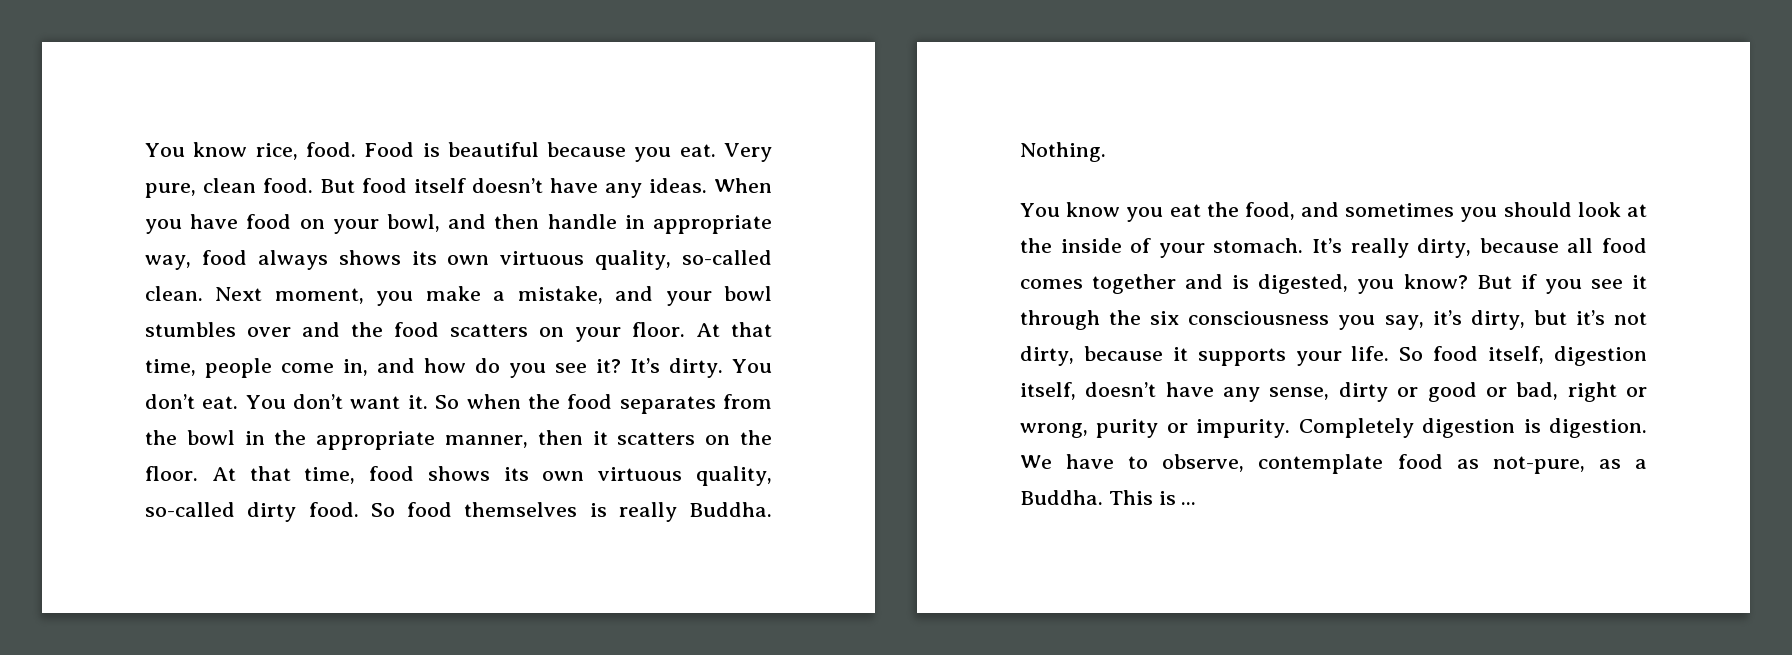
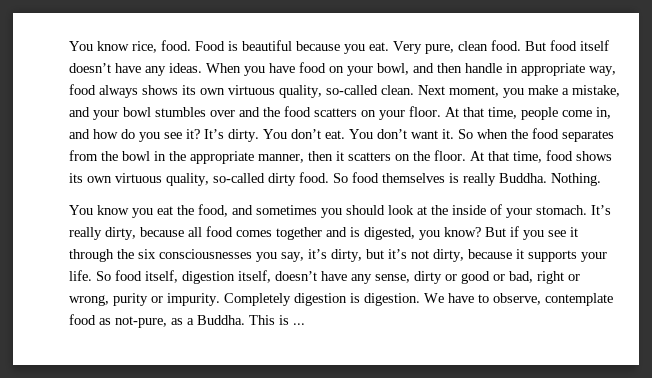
- But if you see it through the six consciousness you say, it’s dirty, but it’s not dirty, because it supports your life.
+ But if you see it through the six consciousnesses you say, it’s dirty, but it’s not dirty, because it supports your life.

